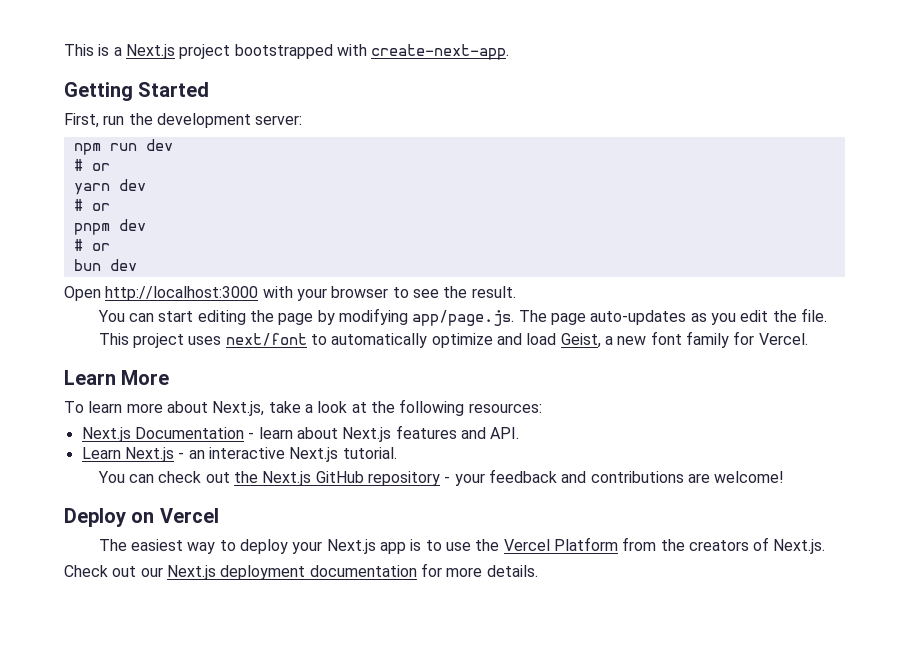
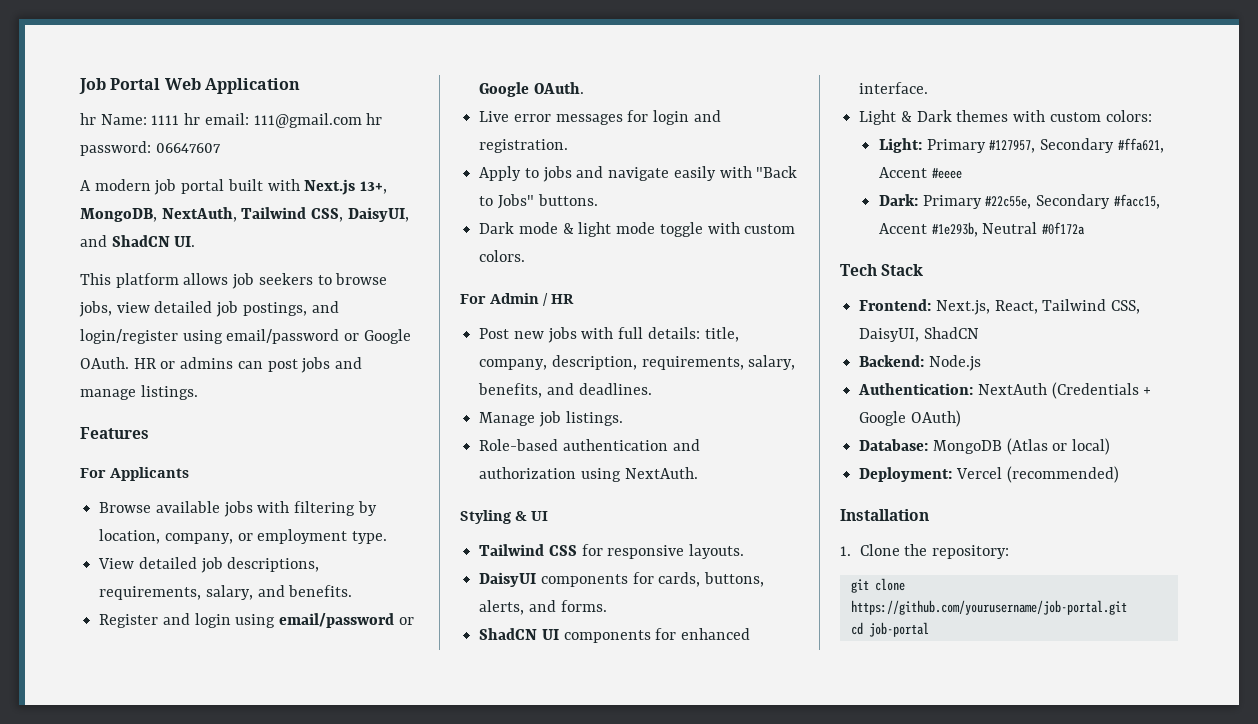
- This is a Next.js project bootstrapped with create-next-app.
- Getting Started
- First, run the development server:
- npm run dev
- # or
- yarn dev
- # or
- pnpm dev
- # or
- bun dev
- Open http://localhost:3000 with your browser to see the result.
- You can start editing the page by modifying app/page.js. The page auto-updates as you edit the file.
- This project uses next/font to automatically optimize and load Geist, a new font family for Vercel.
- Learn More
- To learn more about Next.js, take a look at the following resources:
- Next.js Documentation - learn about Next.js features and API.
- Learn Next.js - an interactive Next.js tutorial.
- You can check out the Next.js GitHub repository - your feedback and contributions are welcome!
- Deploy on Vercel
- The easiest way to deploy your Next.js app is to use the Vercel Platform from the creators of Next.js.
- Check out our Next.js deployment documentation for more details.
+ Job Portal Web Application
+ hr Name: 1111 hr email: 111@gmail.com hr password: 06647607
+ A modern job portal built with Next.js 13+, MongoDB, NextAuth, Tailwind CSS, DaisyUI, and ShadCN UI.
+ This platform allows job seekers to browse jobs, view detailed job postings, and login/register using email/password or Google OAuth. HR or admins can post jobs and manage listings.
+ Features
+ For Applicants
+ Browse available jobs with filtering by location, company, or employment type.
+ View detailed job descriptions, requirements, salary, and benefits.
+ Register and login using email/password or Google OAuth.
+ Live error messages for login and registration.
+ Apply to jobs and navigate easily with "Back to Jobs" buttons.
+ Dark mode & light mode toggle with custom colors.
+ For Admin / HR
+ Post new jobs with full details: title, company, description, requirements, salary, benefits, and deadlines.
+ Manage job listings.
+ Role-based authentication and authorization using NextAuth.
+ Styling & UI
+ Tailwind CSS for responsive layouts.
+ DaisyUI components for cards, buttons, alerts, and forms.
+ ShadCN UI components for enhanced interface.
+ Light & Dark themes with custom colors:
+ Light: Primary #127957, Secondary #ffa621, Accent #eeee
+ Dark: Primary #22c55e, Secondary #facc15, Accent #1e293b, Neutral #0f172a
+ Tech Stack
+ Frontend: Next.js, React, Tailwind CSS, DaisyUI, ShadCN
+ Backend: Node.js
+ Authentication: NextAuth (Credentials + Google OAuth)
+ Database: MongoDB (Atlas or local)
+ Deployment: Vercel (recommended)
+ Installation
+ 1. Clone the repository:
+ git clone https://github.com/yourusername/job-portal.git
+ cd job-portal

